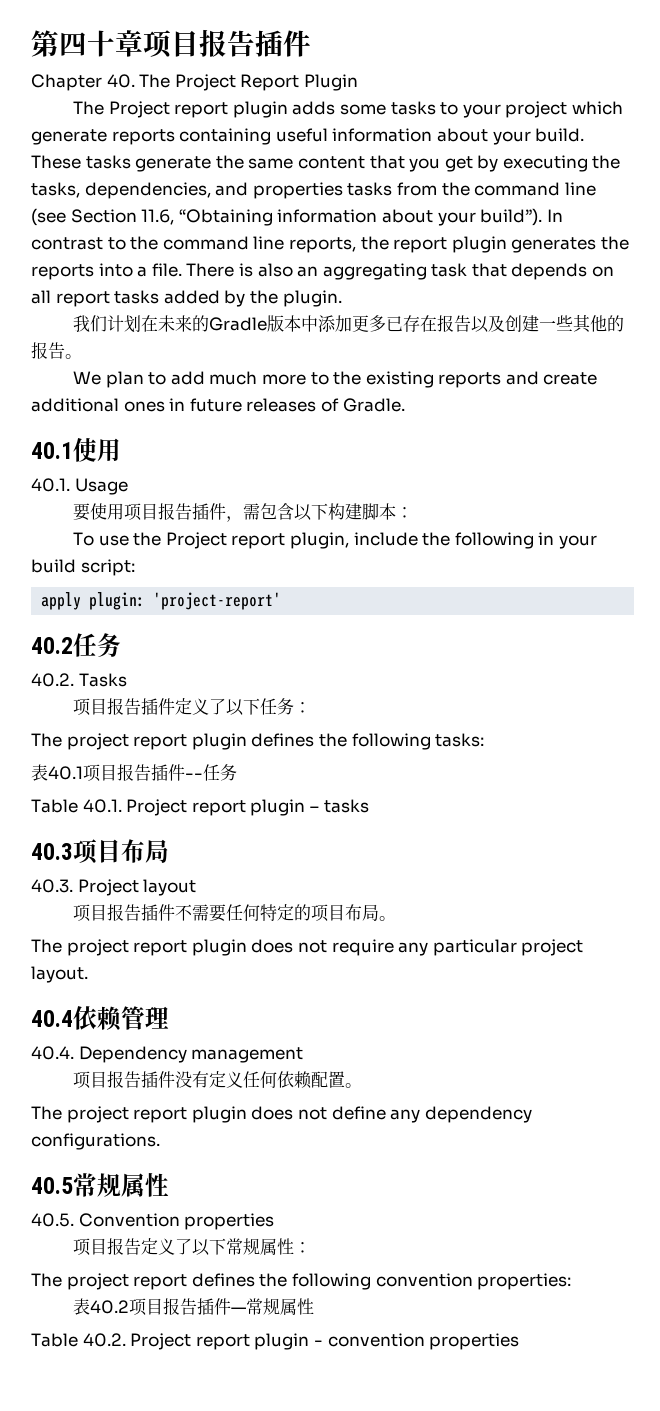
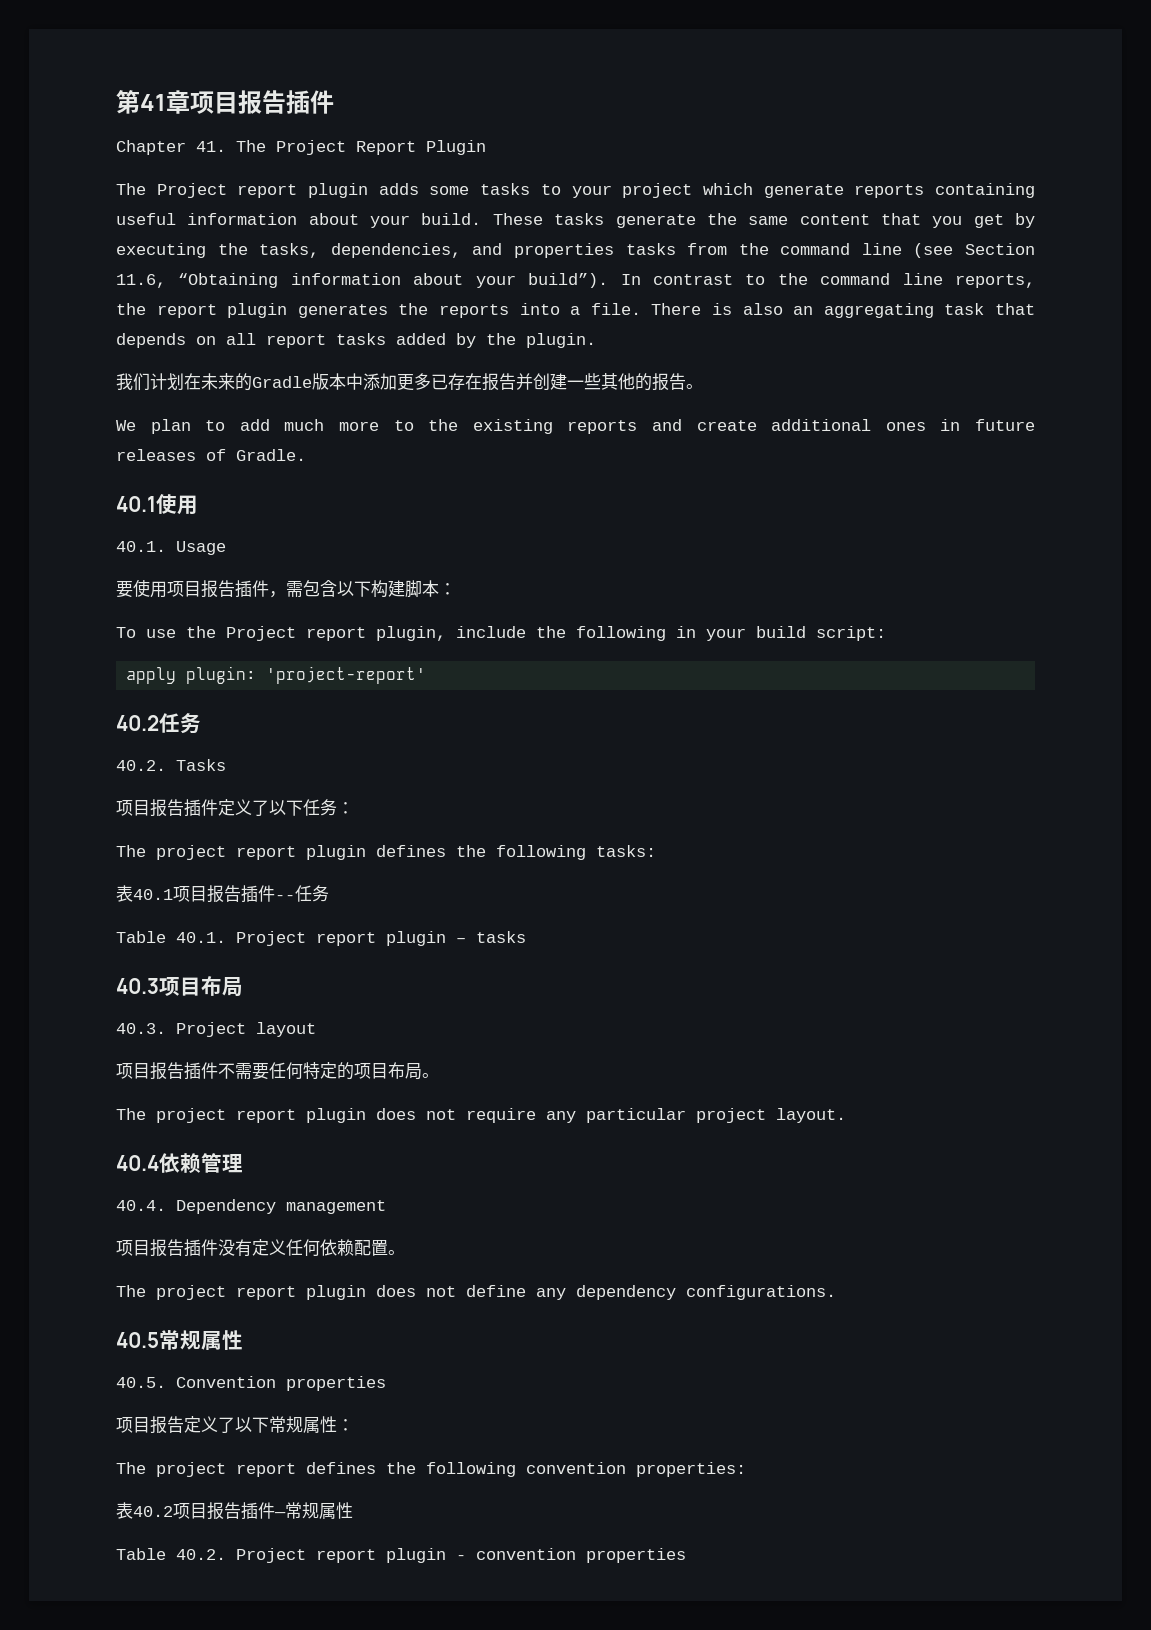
- 第四十章项目报告插件
+ 第41章项目报告插件
- Chapter 40. The Project Report Plugin
+ Chapter 41. The Project Report Plugin
- 我们计划在未来的Gradle版本中添加更多已存在报告以及创建一些其他的报告。
+ 我们计划在未来的Gradle版本中添加更多已存在报告并创建一些其他的报告。

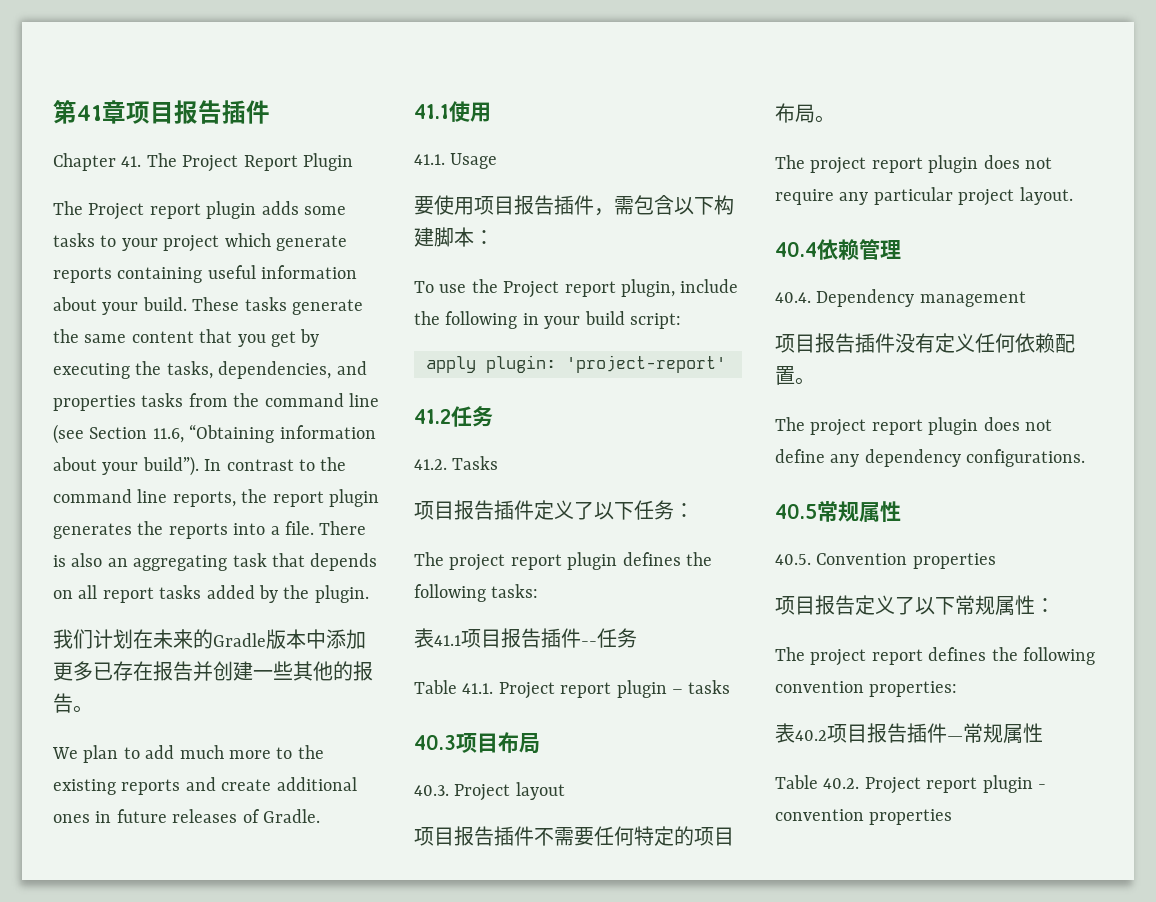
- 40.1使用
+ 41.1使用
- 40.1. Usage
+ 41.1. Usage
- 40.2任务
- 40.2. Tasks
+ 41.2任务
+ 41.2. Tasks
- 表40.1项目报告插件--任务
+ 表41.1项目报告插件--任务
- Table 40.1. Project report plugin – tasks
+ Table 41.1. Project report plugin – tasks

